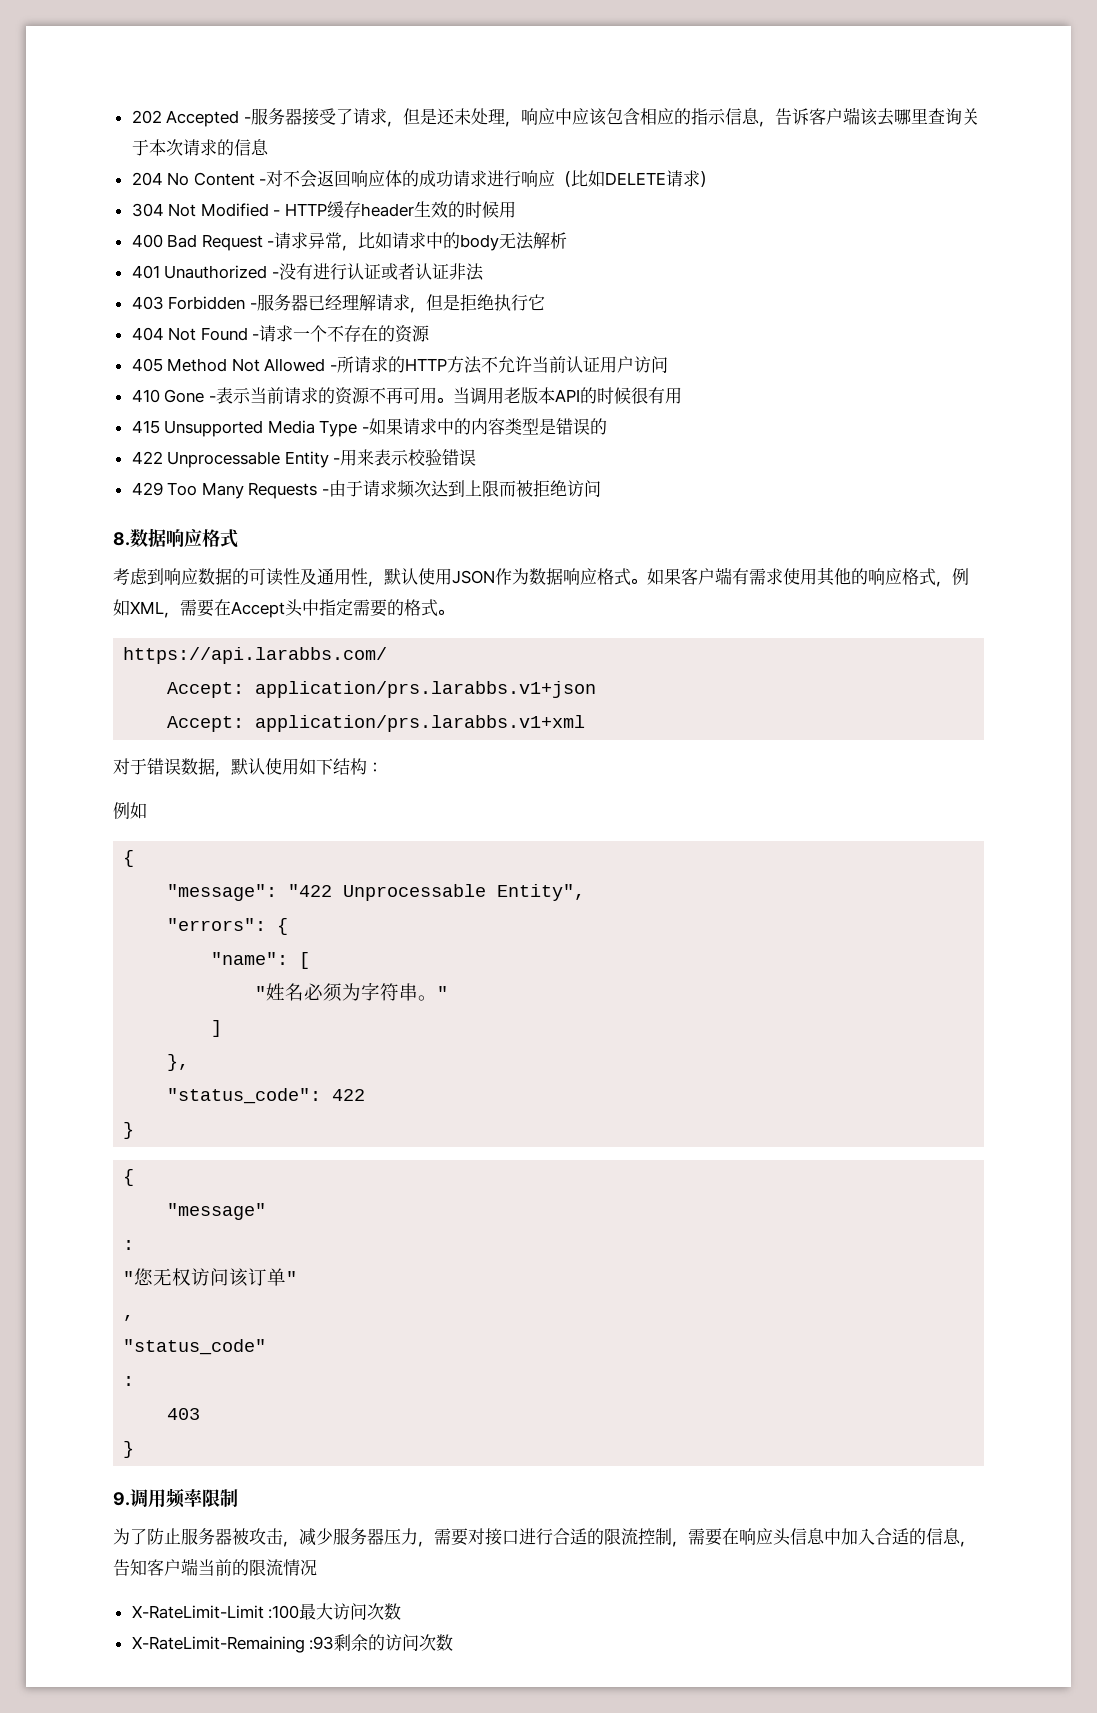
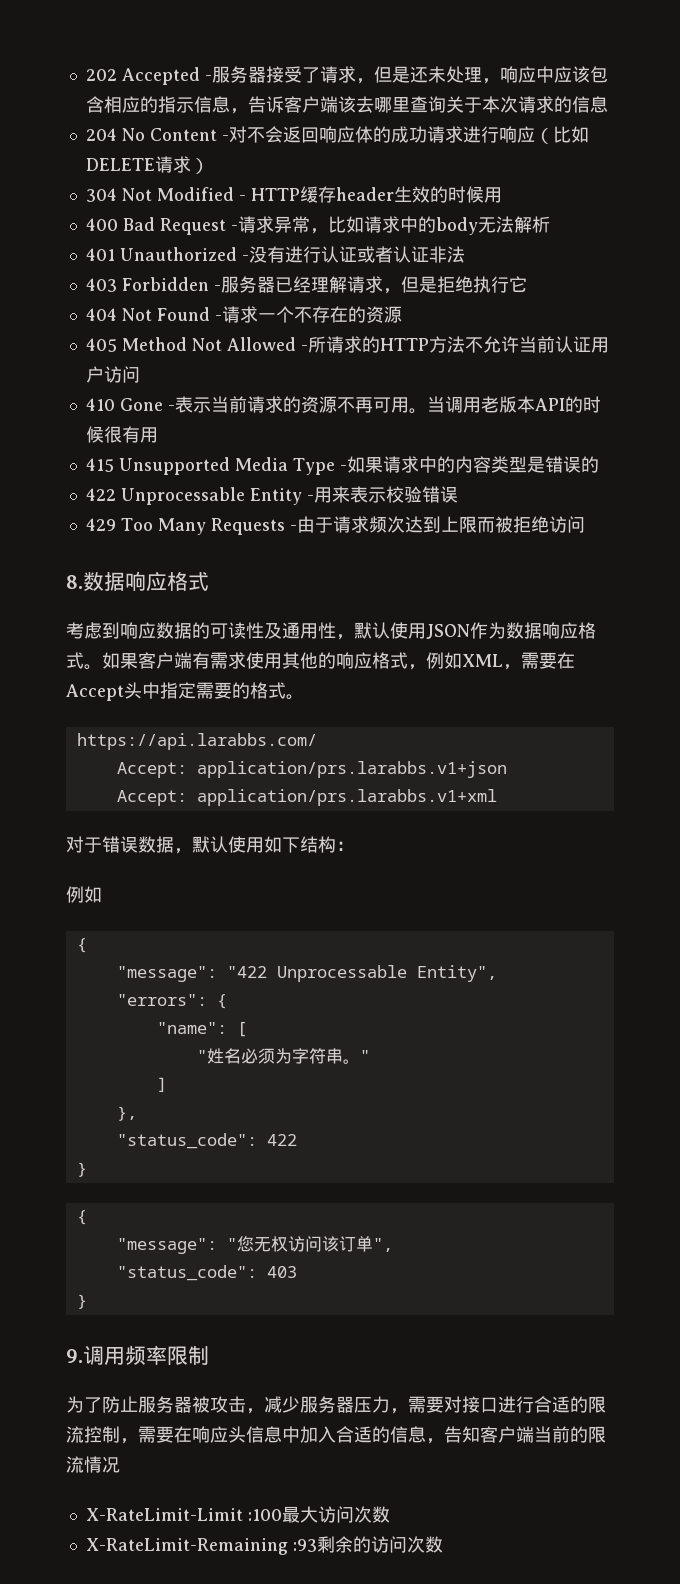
- "message"
- :
- "您无权访问该订单"
- ,
- "status_code"
- :
- 403
+ "message": "您无权访问该订单",
+ "status_code": 403

